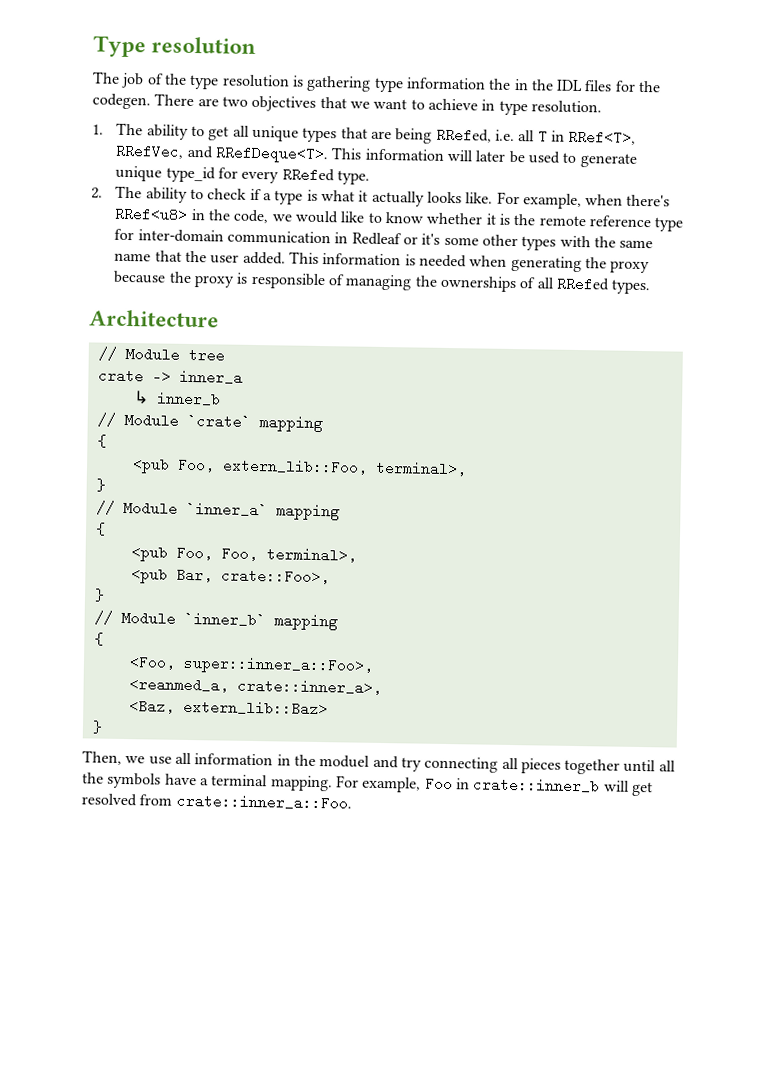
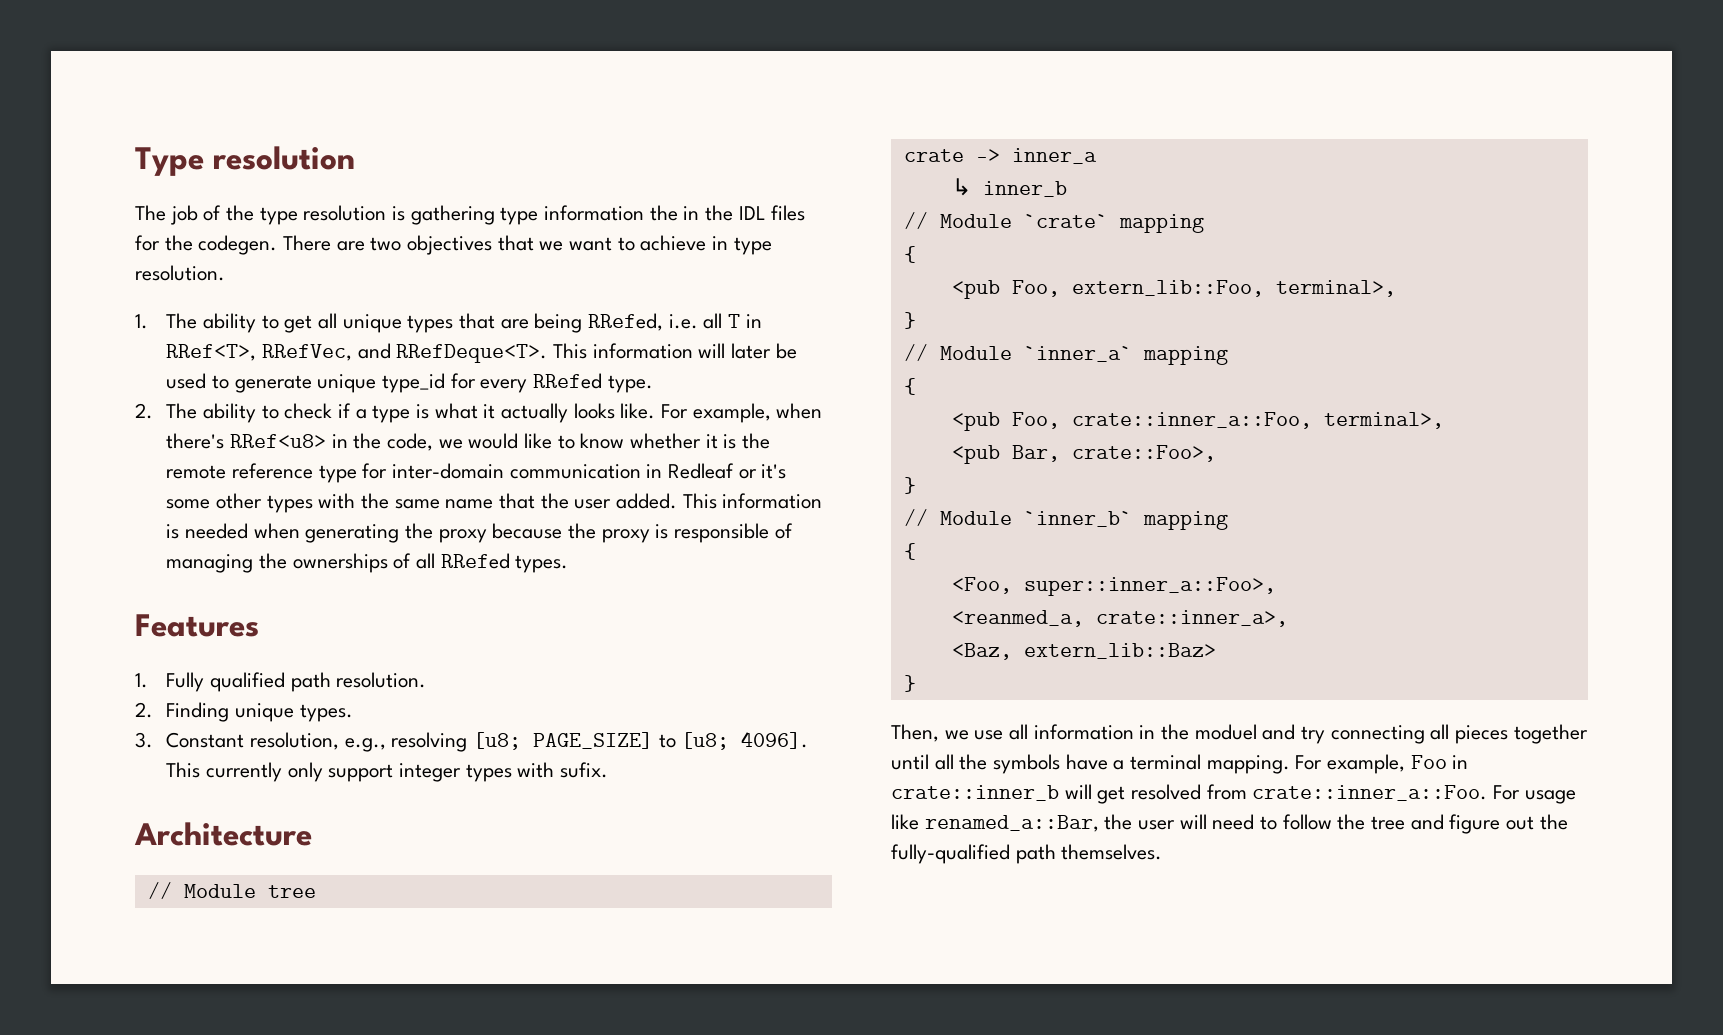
+ Features
+ 1. Fully qualified path resolution.
+ 2. Finding unique types.
+ 3. Constant resolution, e.g., resolving [u8; PAGE_SIZE] to [u8; 4096]. This currently only support integer types with sufix.
- <pub Foo, Foo, terminal>,
+ <pub Foo, crate::inner_a::Foo, terminal>,
+ For usage like renamed_a::Bar, the user will need to follow the tree and figure out the fully-qualified path themselves.

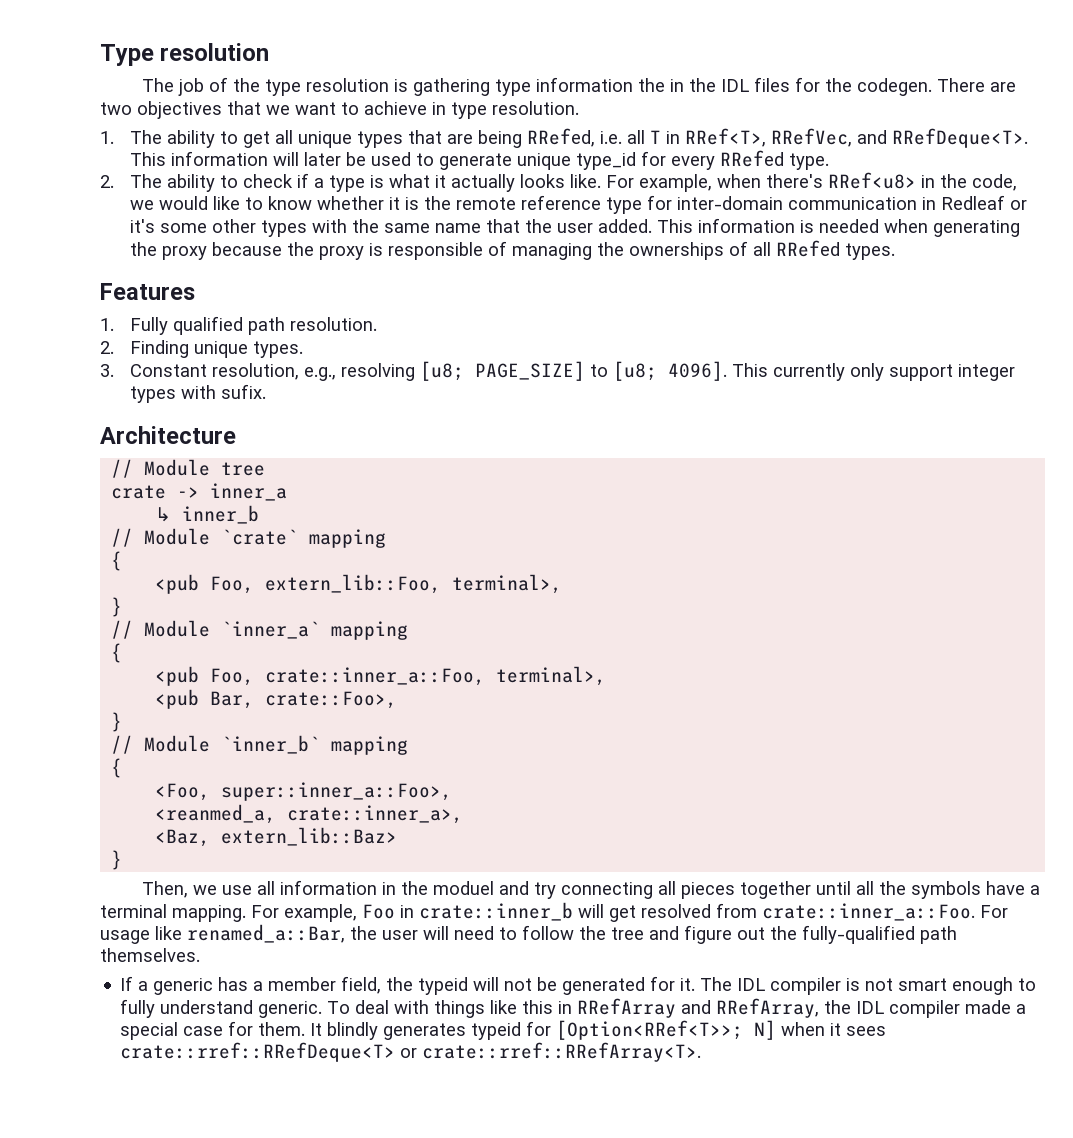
+ If a generic has a member field, the typeid will not be generated for it. The IDL compiler is not smart enough to fully understand generic. To deal with things like this in RRefArray and RRefArray, the IDL compiler made a special case for them. It blindly generates typeid for [Option<RRef<T>>; N] when it sees crate::rref::RRefDeque<T> or crate::rref::RRefArray<T>.

